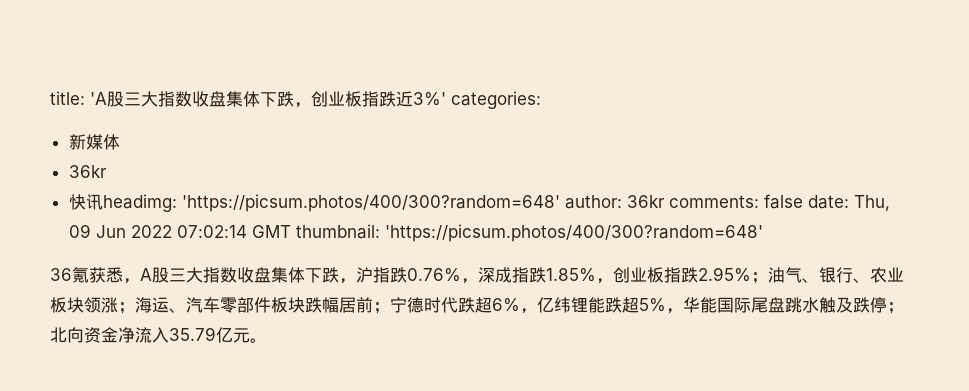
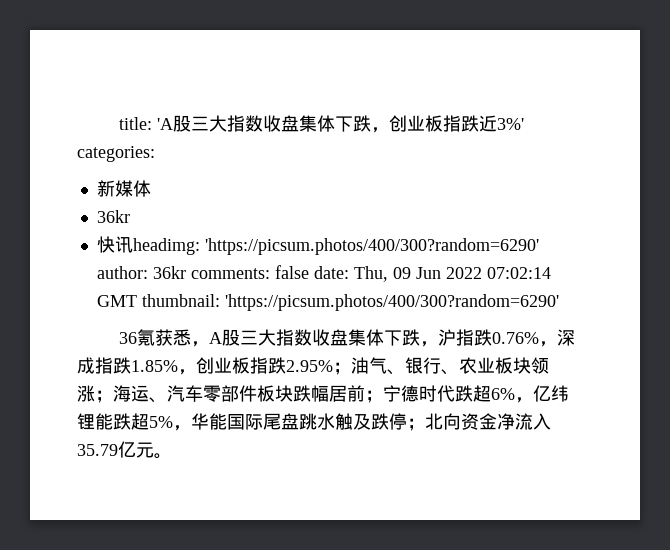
- 快讯headimg: 'https://picsum.photos/400/300?random=648' author: 36kr comments: false date: Thu, 09 Jun 2022 07:02:14 GMT thumbnail: 'https://picsum.photos/400/300?random=648'
+ 快讯headimg: 'https://picsum.photos/400/300?random=6290' author: 36kr comments: false date: Thu, 09 Jun 2022 07:02:14 GMT thumbnail: 'https://picsum.photos/400/300?random=6290'

